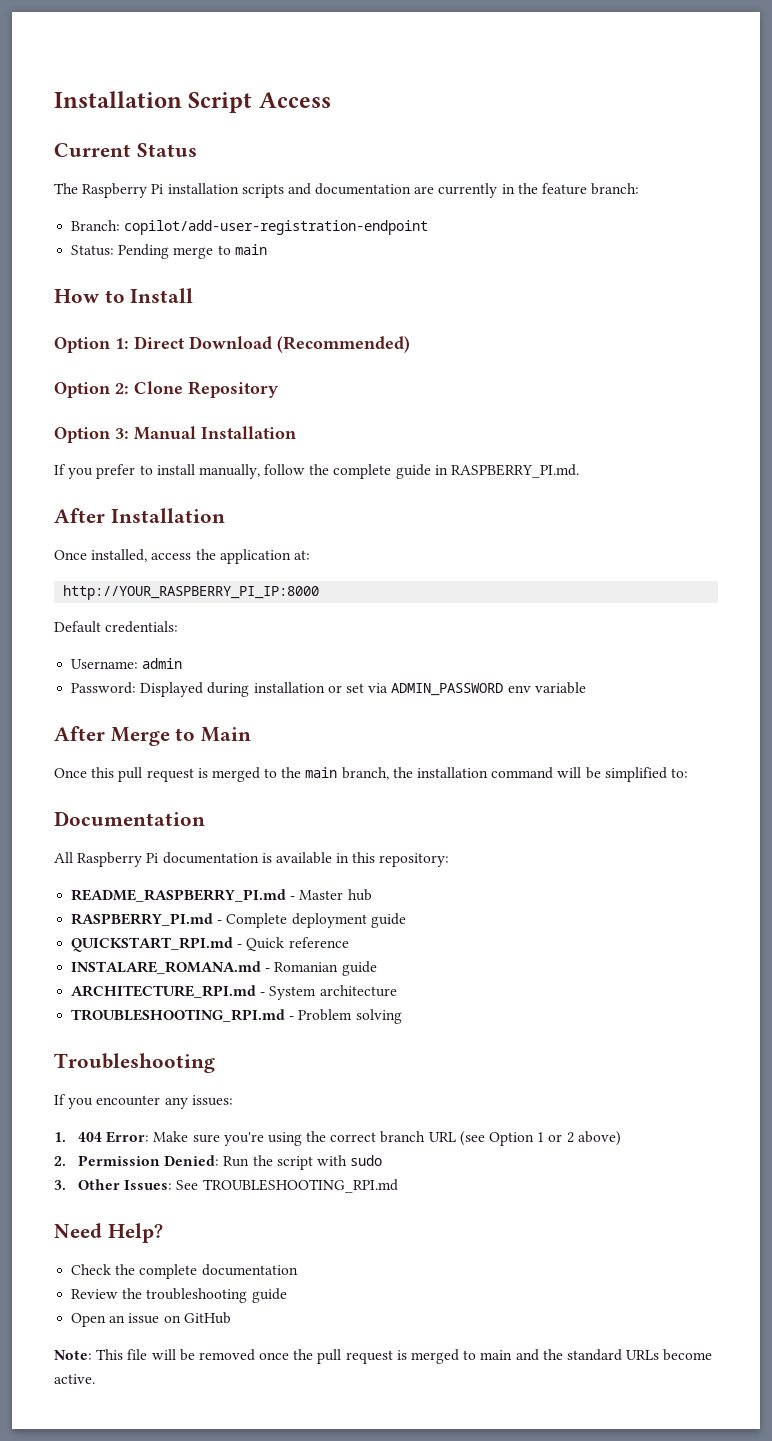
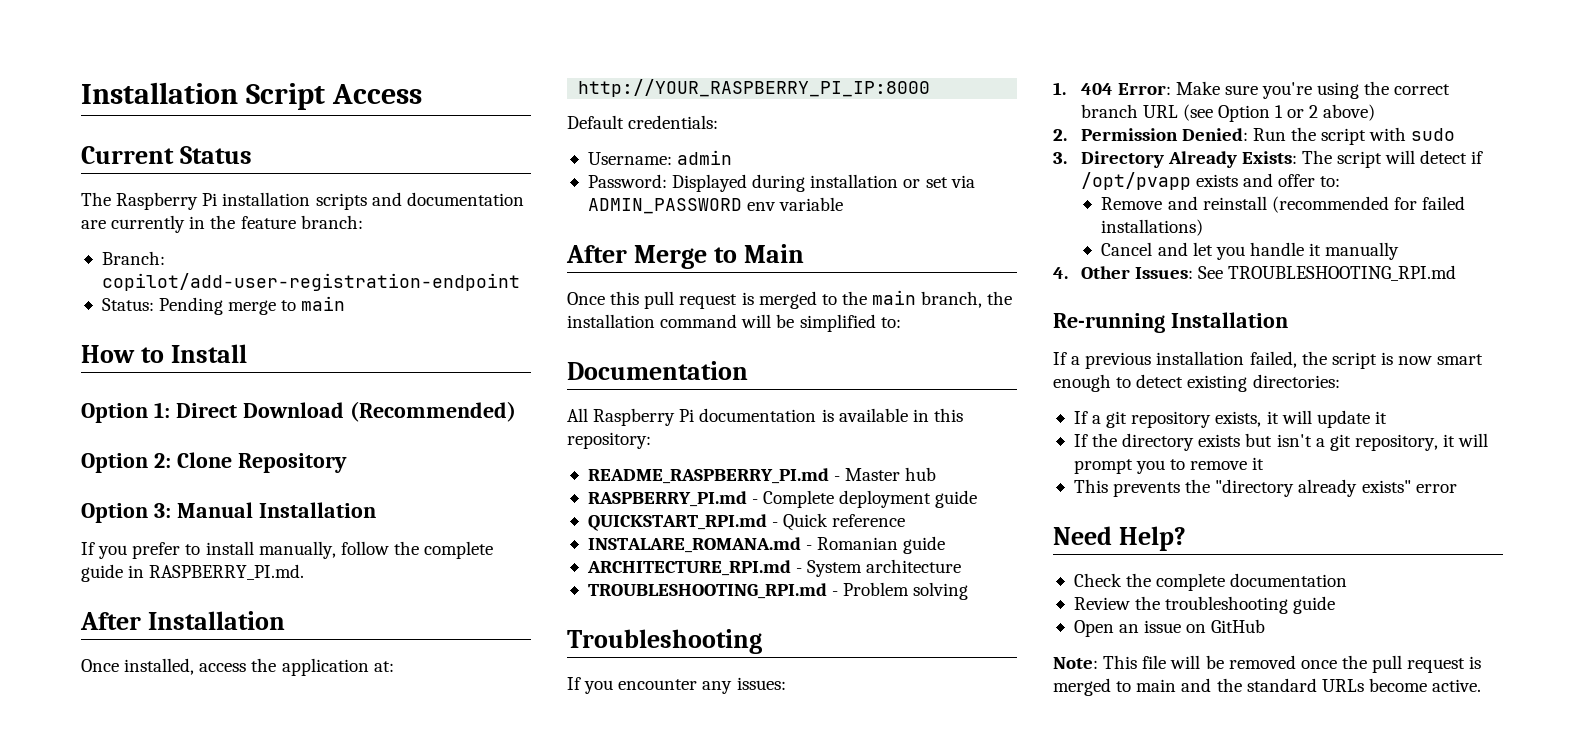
- 3. Other Issues: See TROUBLESHOOTING_RPI.md
+ 3. Directory Already Exists: The script will detect if /opt/pvapp exists and offer to:
+ Remove and reinstall (recommended for failed installations)
+ Cancel and let you handle it manually
+ 4. Other Issues: See TROUBLESHOOTING_RPI.md
+ Re-running Installation
+ If a previous installation failed, the script is now smart enough to detect existing directories:
+ If a git repository exists, it will update it
+ If the directory exists but isn't a git repository, it will prompt you to remove it
+ This prevents the "directory already exists" error

